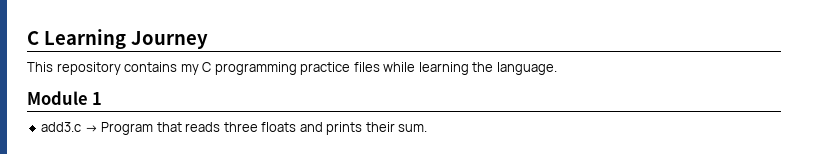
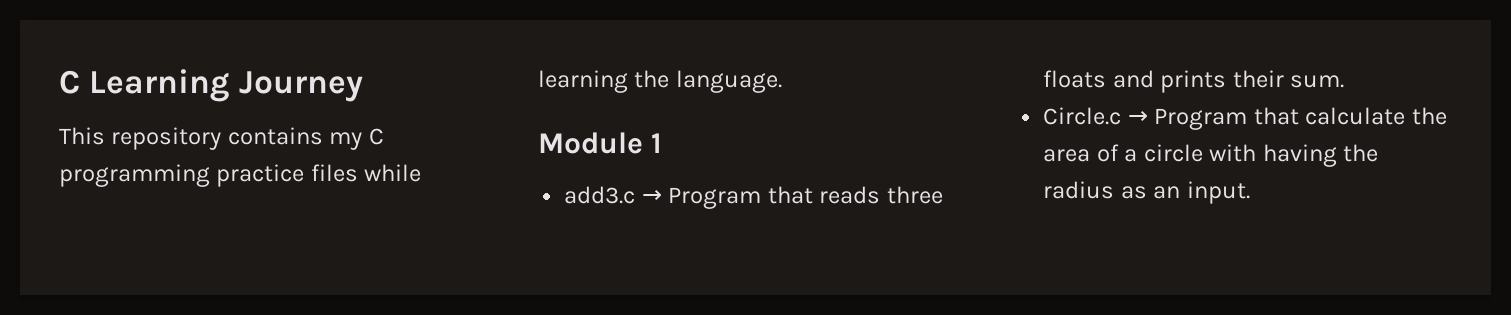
+ Circle.c → Program that calculate the area of a circle with having the radius as an input.

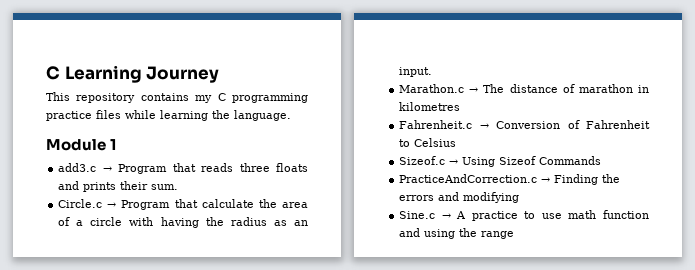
+ Marathon.c → The distance of marathon in kilometres
+ Fahrenheit.c → Conversion of Fahrenheit to Celsius
+ Sizeof.c → Using Sizeof Commands
+ PracticeAndCorrection.c → Finding the errors and modifying
+ Sine.c → A practice to use math function and using the range

